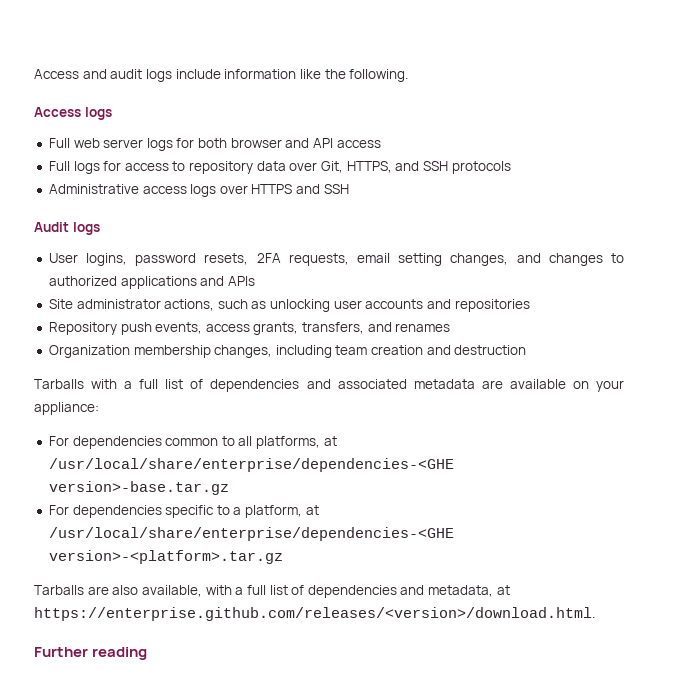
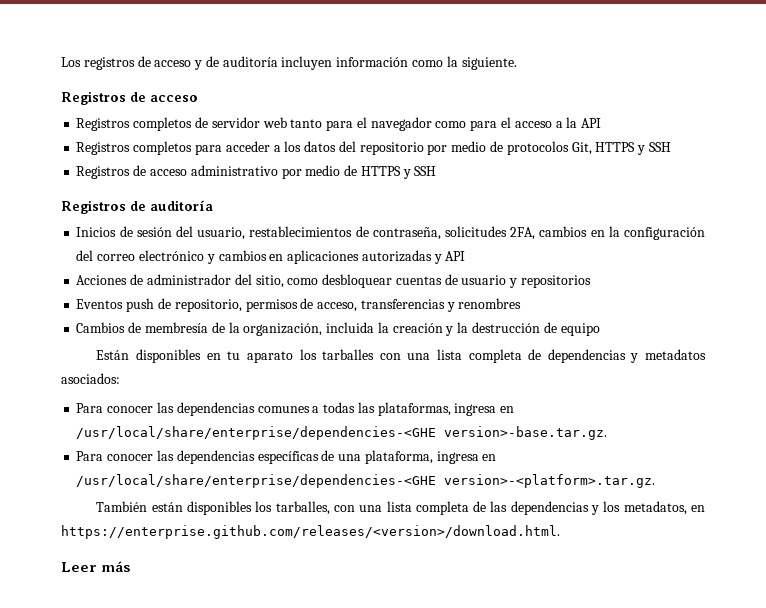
- Access and audit logs include information like the following.
- Access logs
- Full web server logs for both browser and API access
- Full logs for access to repository data over Git, HTTPS, and SSH protocols
- Administrative access logs over HTTPS and SSH
- Audit logs
- User logins, password resets, 2FA requests, email setting changes, and changes to authorized applications and APIs
- Site administrator actions, such as unlocking user accounts and repositories
- Repository push events, access grants, transfers, and renames
- Organization membership changes, including team creation and destruction
- Tarballs with a full list of dependencies and associated metadata are available on your appliance:
- For dependencies common to all platforms, at /usr/local/share/enterprise/dependencies-<GHE version>-base.tar.gz
- For dependencies specific to a platform, at /usr/local/share/enterprise/dependencies-<GHE version>-<platform>.tar.gz
- Tarballs are also available, with a full list of dependencies and metadata, at https://enterprise.github.com/releases/<version>/download.html.
+ Los registros de acceso y de auditoría incluyen información como la siguiente.
+ Registros de acceso
+ Registros completos de servidor web tanto para el navegador como para el acceso a la API
+ Registros completos para acceder a los datos del repositorio por medio de protocolos Git, HTTPS y SSH
+ Registros de acceso administrativo por medio de HTTPS y SSH
+ Registros de auditoría
+ Inicios de sesión del usuario, restablecimientos de contraseña, solicitudes 2FA, cambios en la configuración del correo electrónico y cambios en aplicaciones autorizadas y API
+ Acciones de administrador del sitio, como desbloquear cuentas de usuario y repositorios
+ Eventos push de repositorio, permisos de acceso, transferencias y renombres
+ Cambios de membresía de la organización, incluida la creación y la destrucción de equipo
+ Están disponibles en tu aparato los tarballes con una lista completa de dependencias y metadatos asociados:
+ Para conocer las dependencias comunes a todas las plataformas, ingresa en /usr/local/share/enterprise/dependencies-<GHE version>-base.tar.gz.
+ Para conocer las dependencias específicas de una plataforma, ingresa en /usr/local/share/enterprise/dependencies-<GHE version>-<platform>.tar.gz.
+ También están disponibles los tarballes, con una lista completa de las dependencias y los metadatos, en https://enterprise.github.com/releases/<version>/download.html.
- Further reading
+ Leer más

